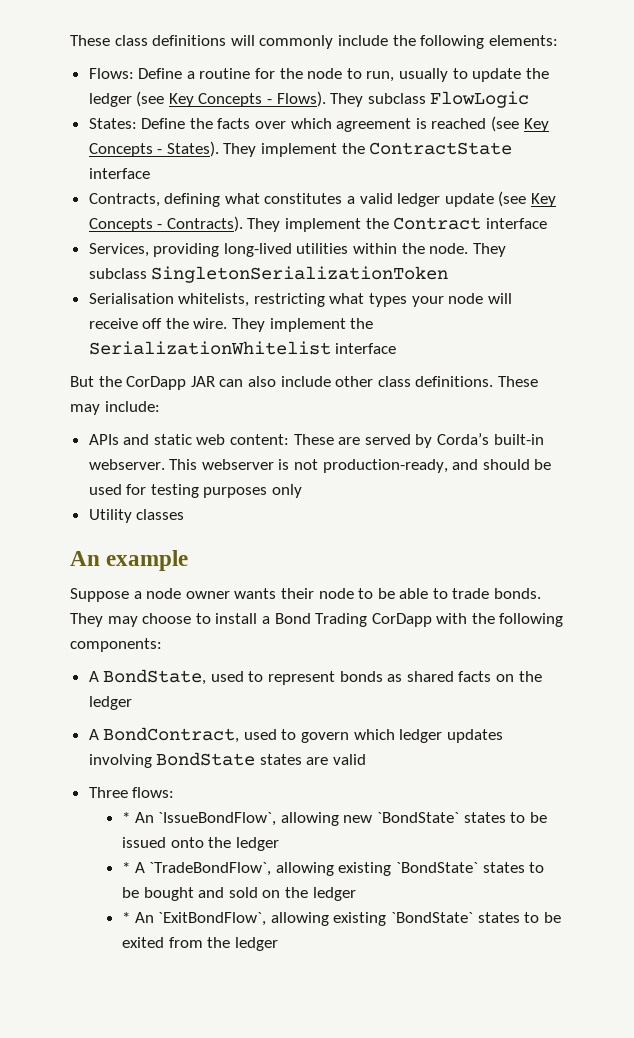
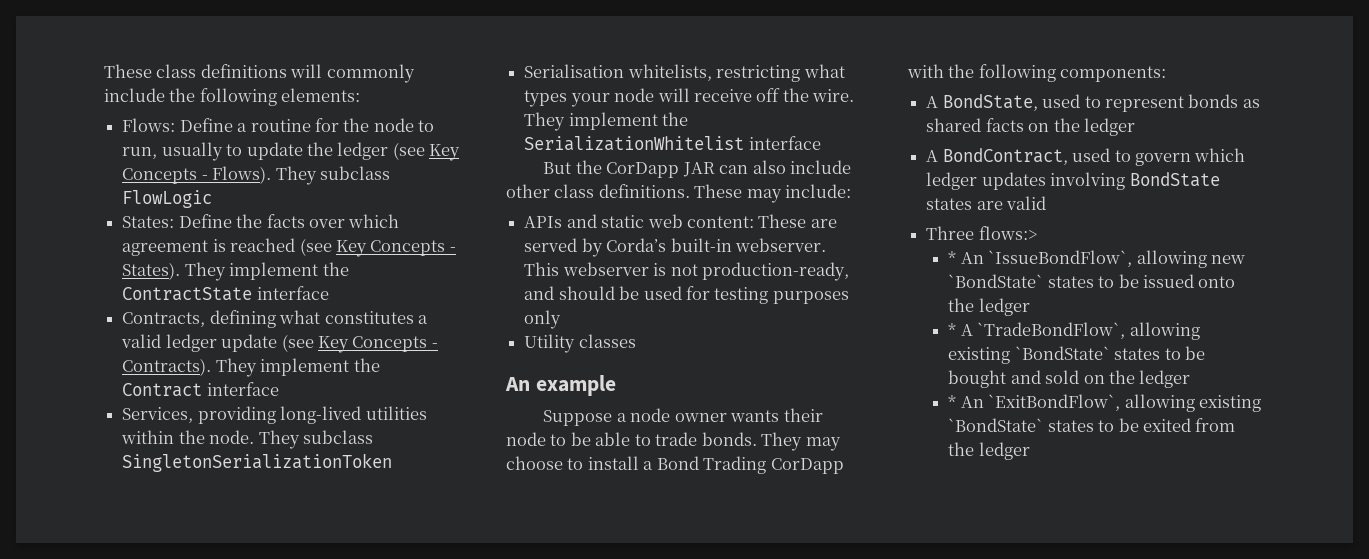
- Three flows:
+ Three flows:>

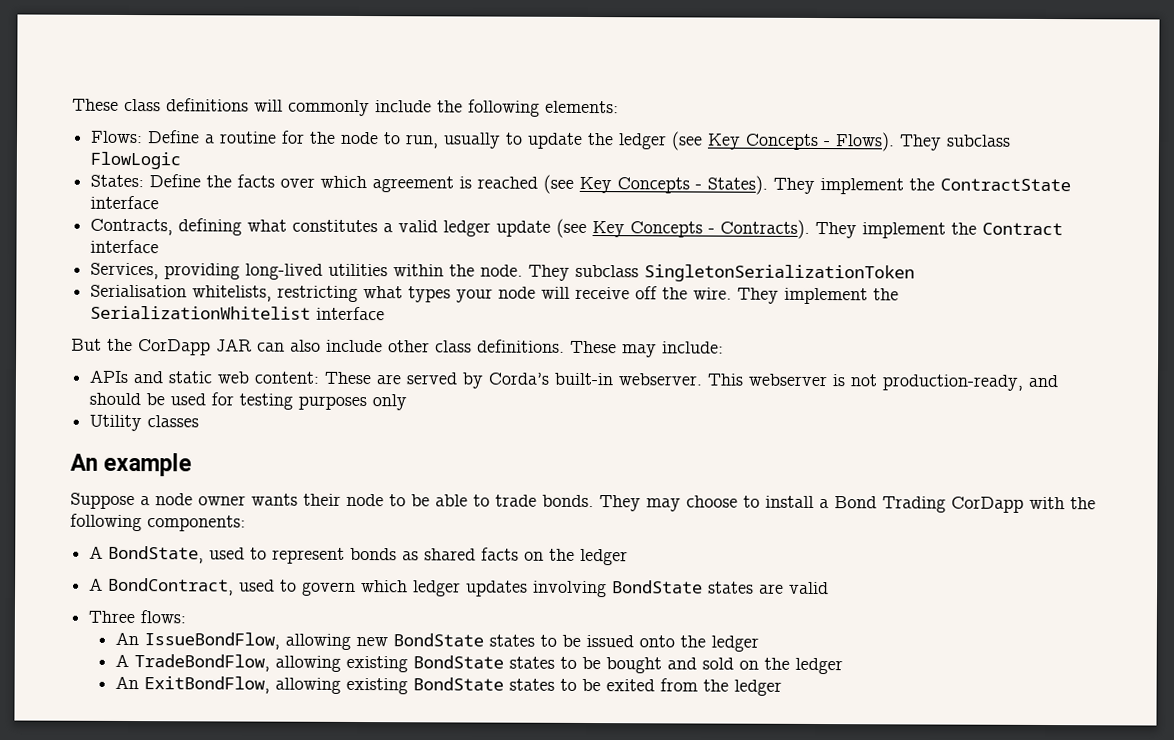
- Three flows:>
- * An `IssueBondFlow`, allowing new `BondState` states to be issued onto the ledger
+ Three flows:
+ An IssueBondFlow, allowing new BondState states to be issued onto the ledger
- * A `TradeBondFlow`, allowing existing `BondState` states to be bought and sold on the ledger
+ A TradeBondFlow, allowing existing BondState states to be bought and sold on the ledger
- * An `ExitBondFlow`, allowing existing `BondState` states to be exited from the ledger
+ An ExitBondFlow, allowing existing BondState states to be exited from the ledger

